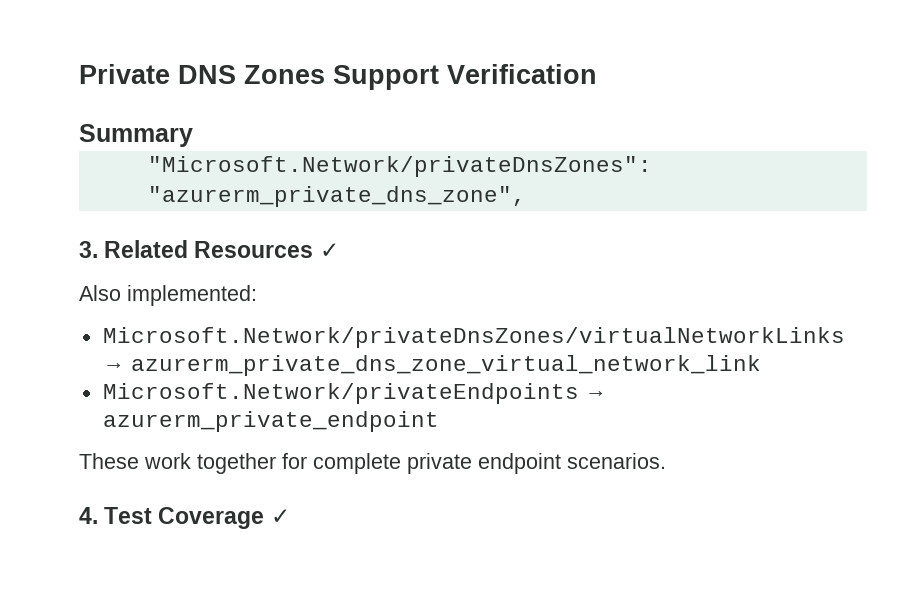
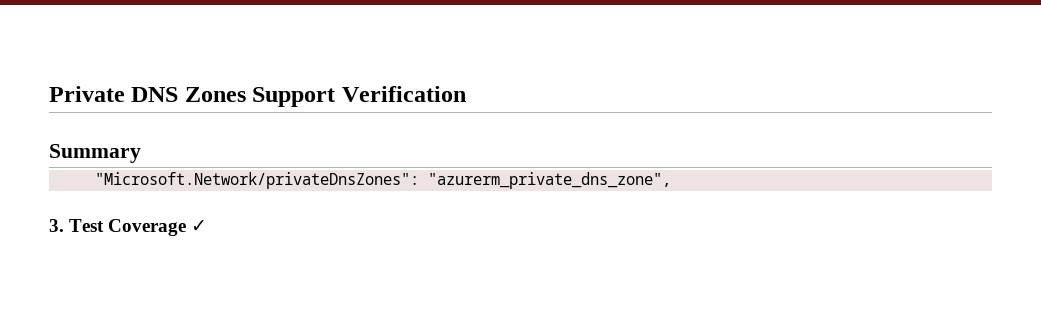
- 3. Related Resources ✓
- Also implemented:
- Microsoft.Network/privateDnsZones/virtualNetworkLinks → azurerm_private_dns_zone_virtual_network_link
- Microsoft.Network/privateEndpoints → azurerm_private_endpoint
- These work together for complete private endpoint scenarios.
- 4. Test Coverage ✓
+ 3. Test Coverage ✓

